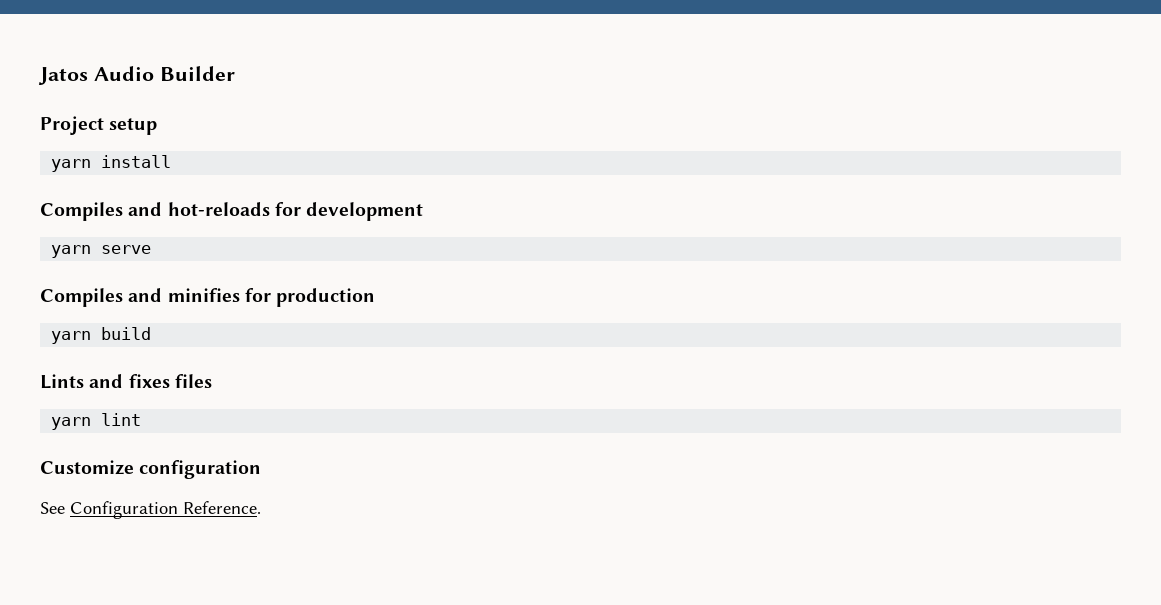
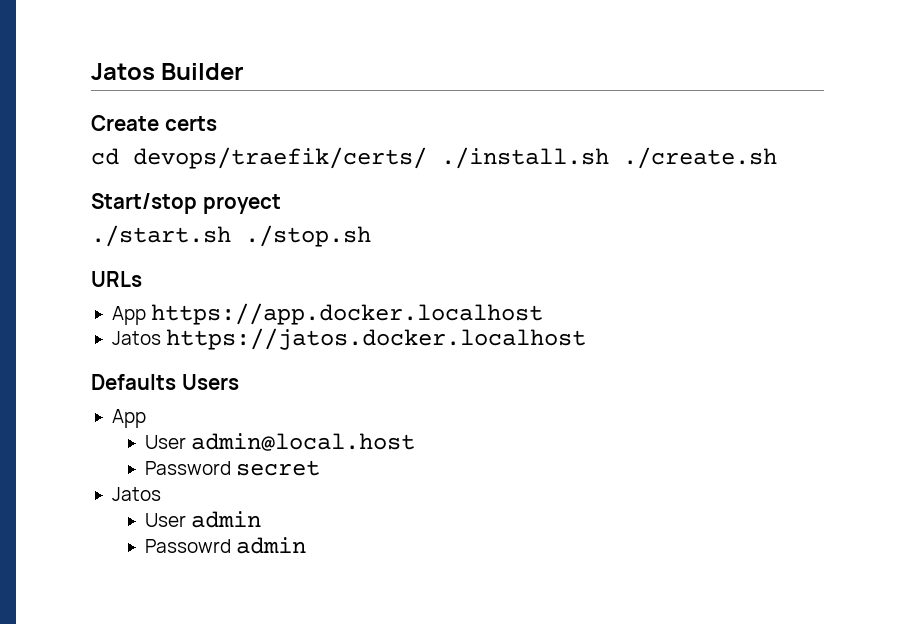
- Jatos Audio Builder
+ Jatos Builder
- Project setup
- yarn install
- Compiles and hot-reloads for development
- yarn serve
- Compiles and minifies for production
- yarn build
- Lints and fixes files
- yarn lint
- Customize configuration
- See Configuration Reference.
+ Create certs
+ cd devops/traefik/certs/ ./install.sh ./create.sh
+ Start/stop proyect
+ ./start.sh ./stop.sh
+ URLs
+ App https://app.docker.localhost
+ Jatos https://jatos.docker.localhost
+ Defaults Users
+ App
+ User admin@local.host
+ Password secret
+ Jatos
+ User admin
+ Passowrd admin

